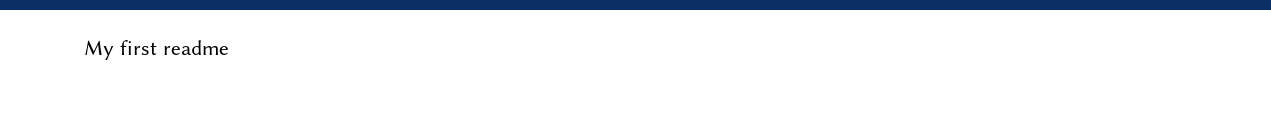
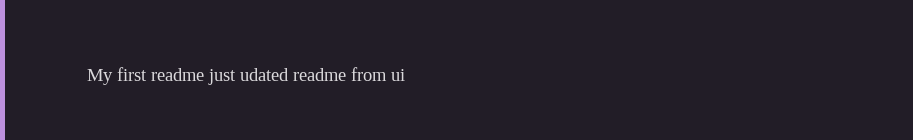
- My first readme
+ My first readme just udated readme from ui

